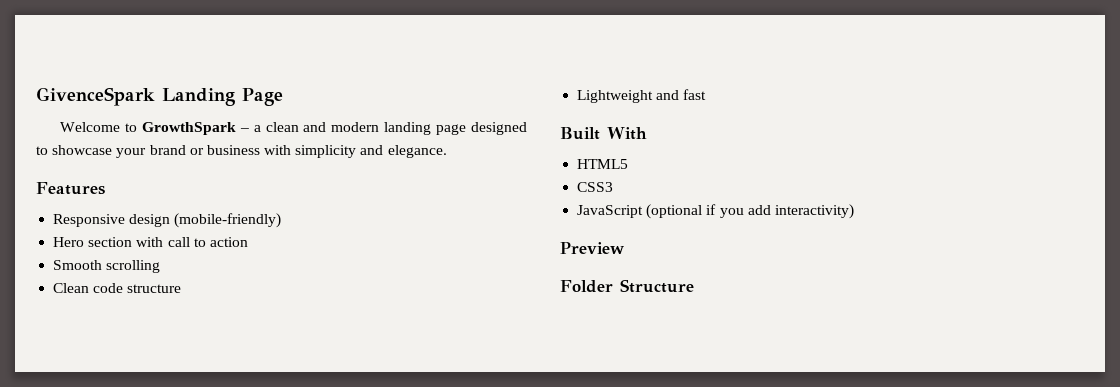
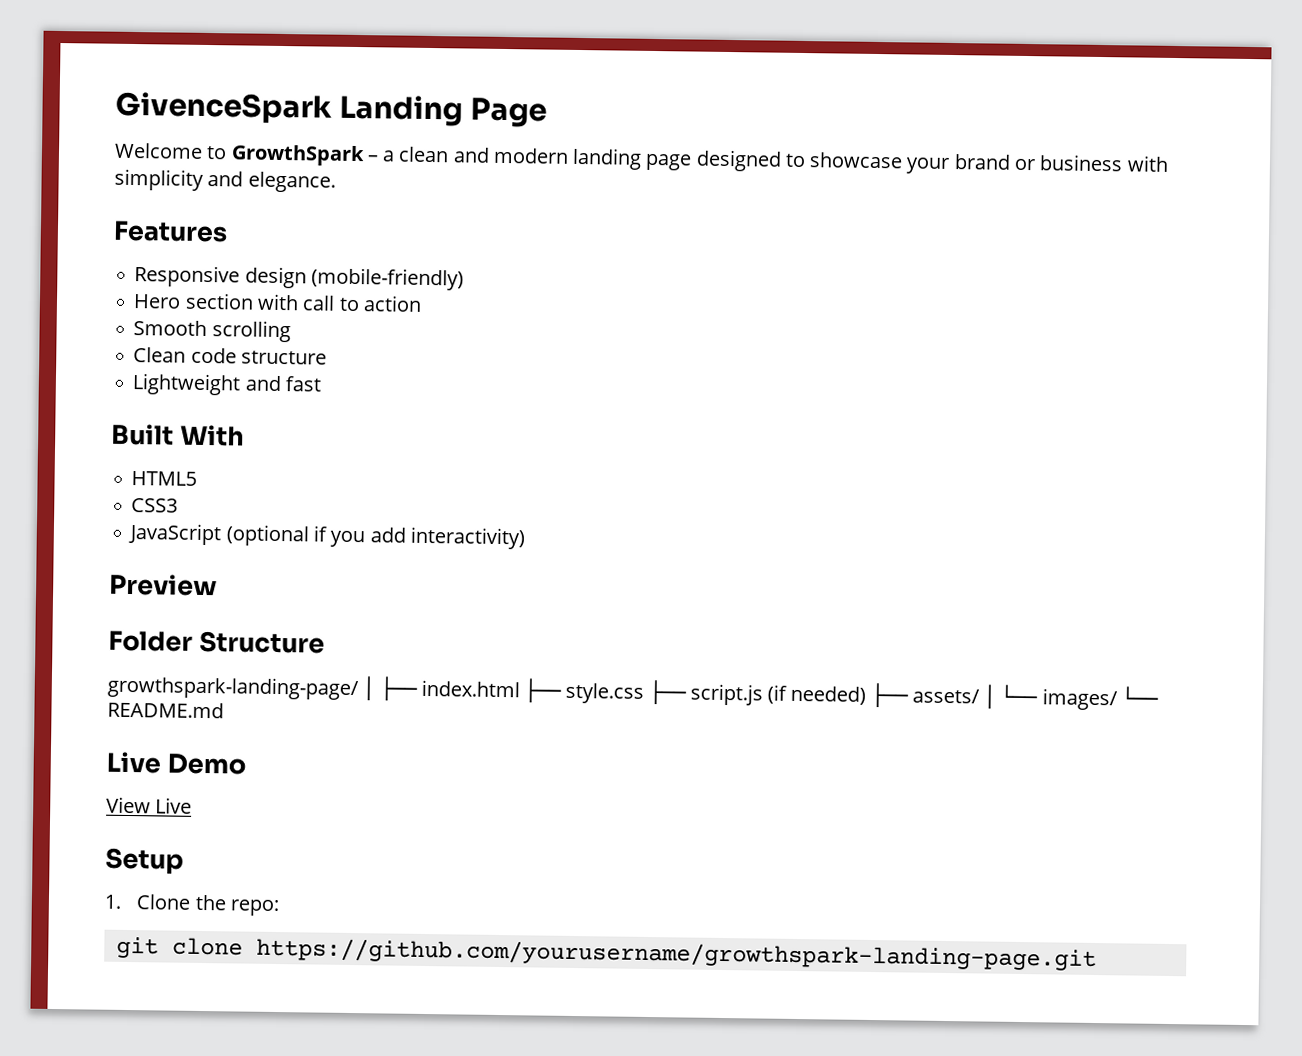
+ growthspark-landing-page/ │ ├── index.html ├── style.css ├── script.js (if needed) ├── assets/ │ └── images/ └── README.md
+ Live Demo
+ View Live
+ Setup
+ 1. Clone the repo:
+ git clone https://github.com/yourusername/growthspark-landing-page.git

